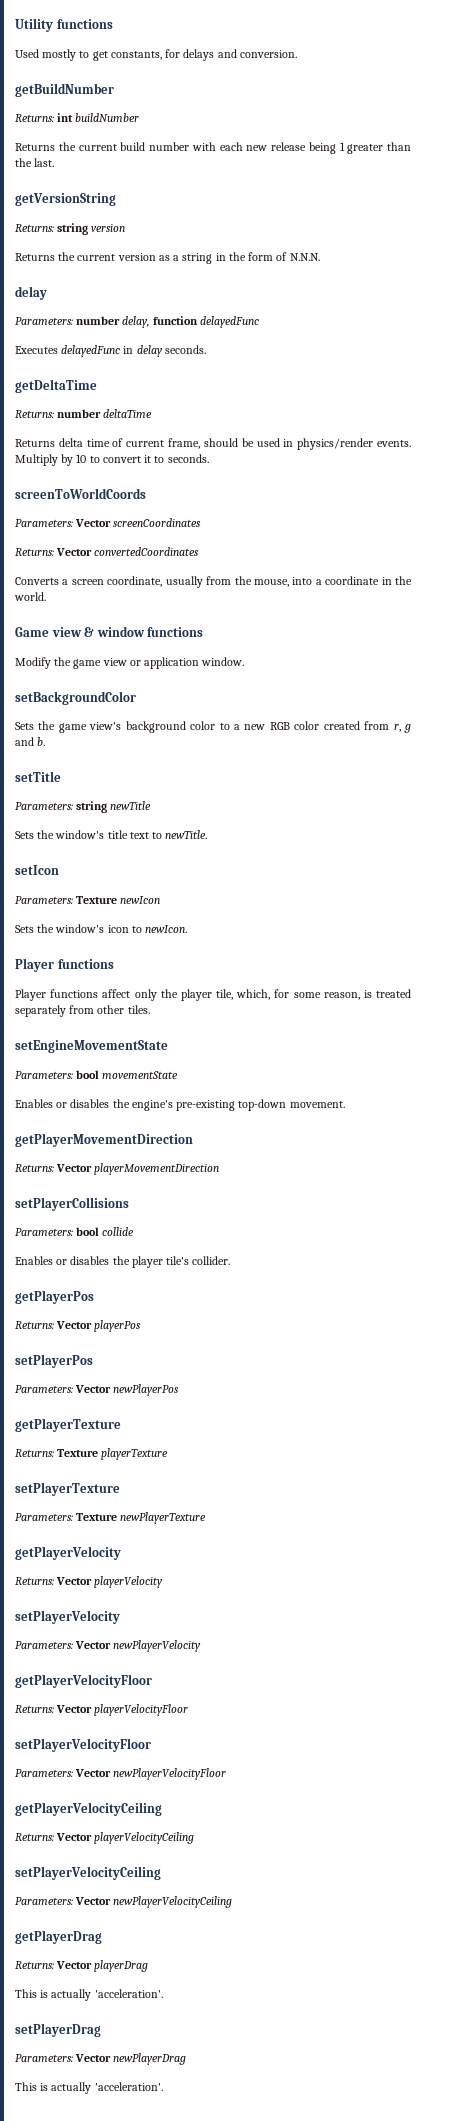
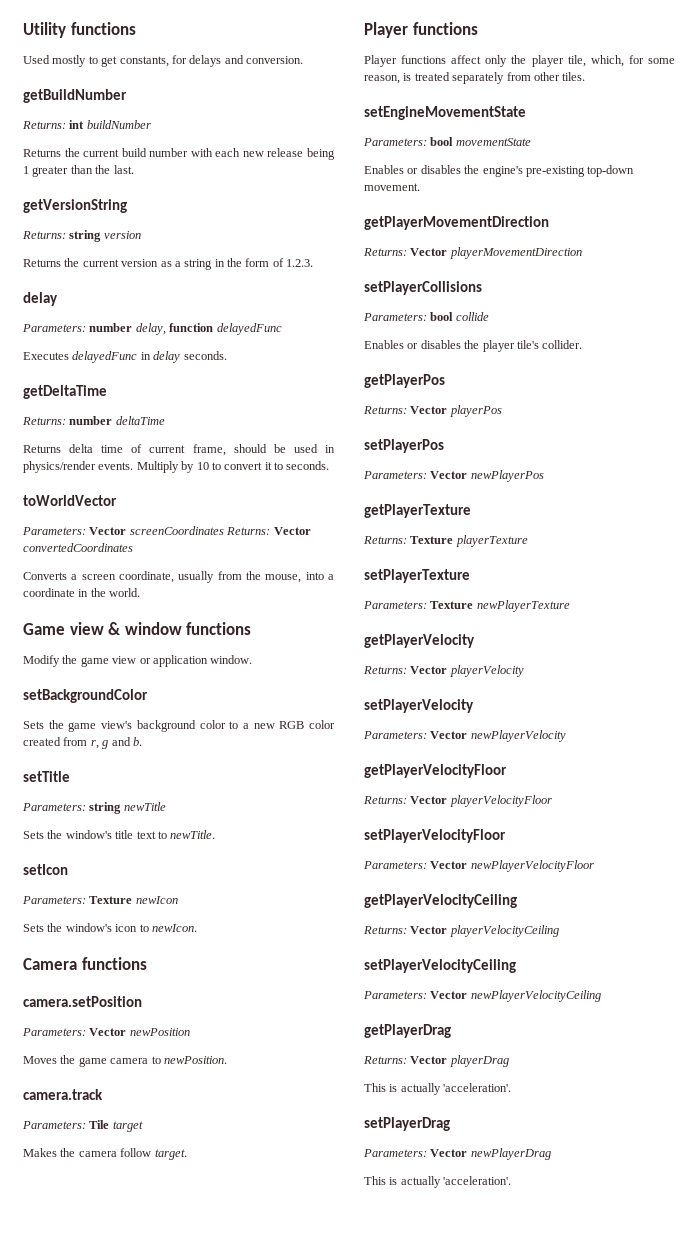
- Returns the current version as a string in the form of N.N.N.
+ Returns the current version as a string in the form of 1.2.3.
- screenToWorldCoords
+ toWorldVector
- Parameters: Vector screenCoordinates
- Returns: Vector convertedCoordinates
+ Parameters: Vector screenCoordinates Returns: Vector convertedCoordinates
+ Camera functions
+ camera.setPosition
+ Parameters: Vector newPosition
+ Moves the game camera to newPosition.
+ camera.track
+ Parameters: Tile target
+ Makes the camera follow target.

